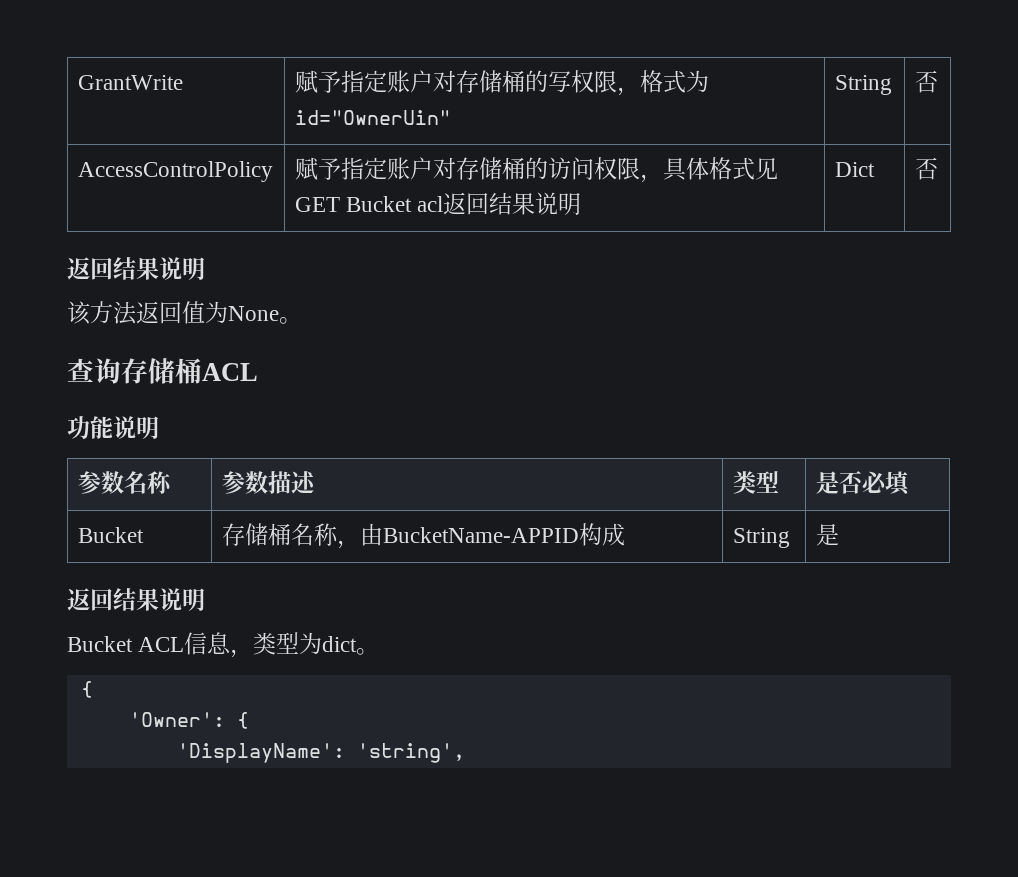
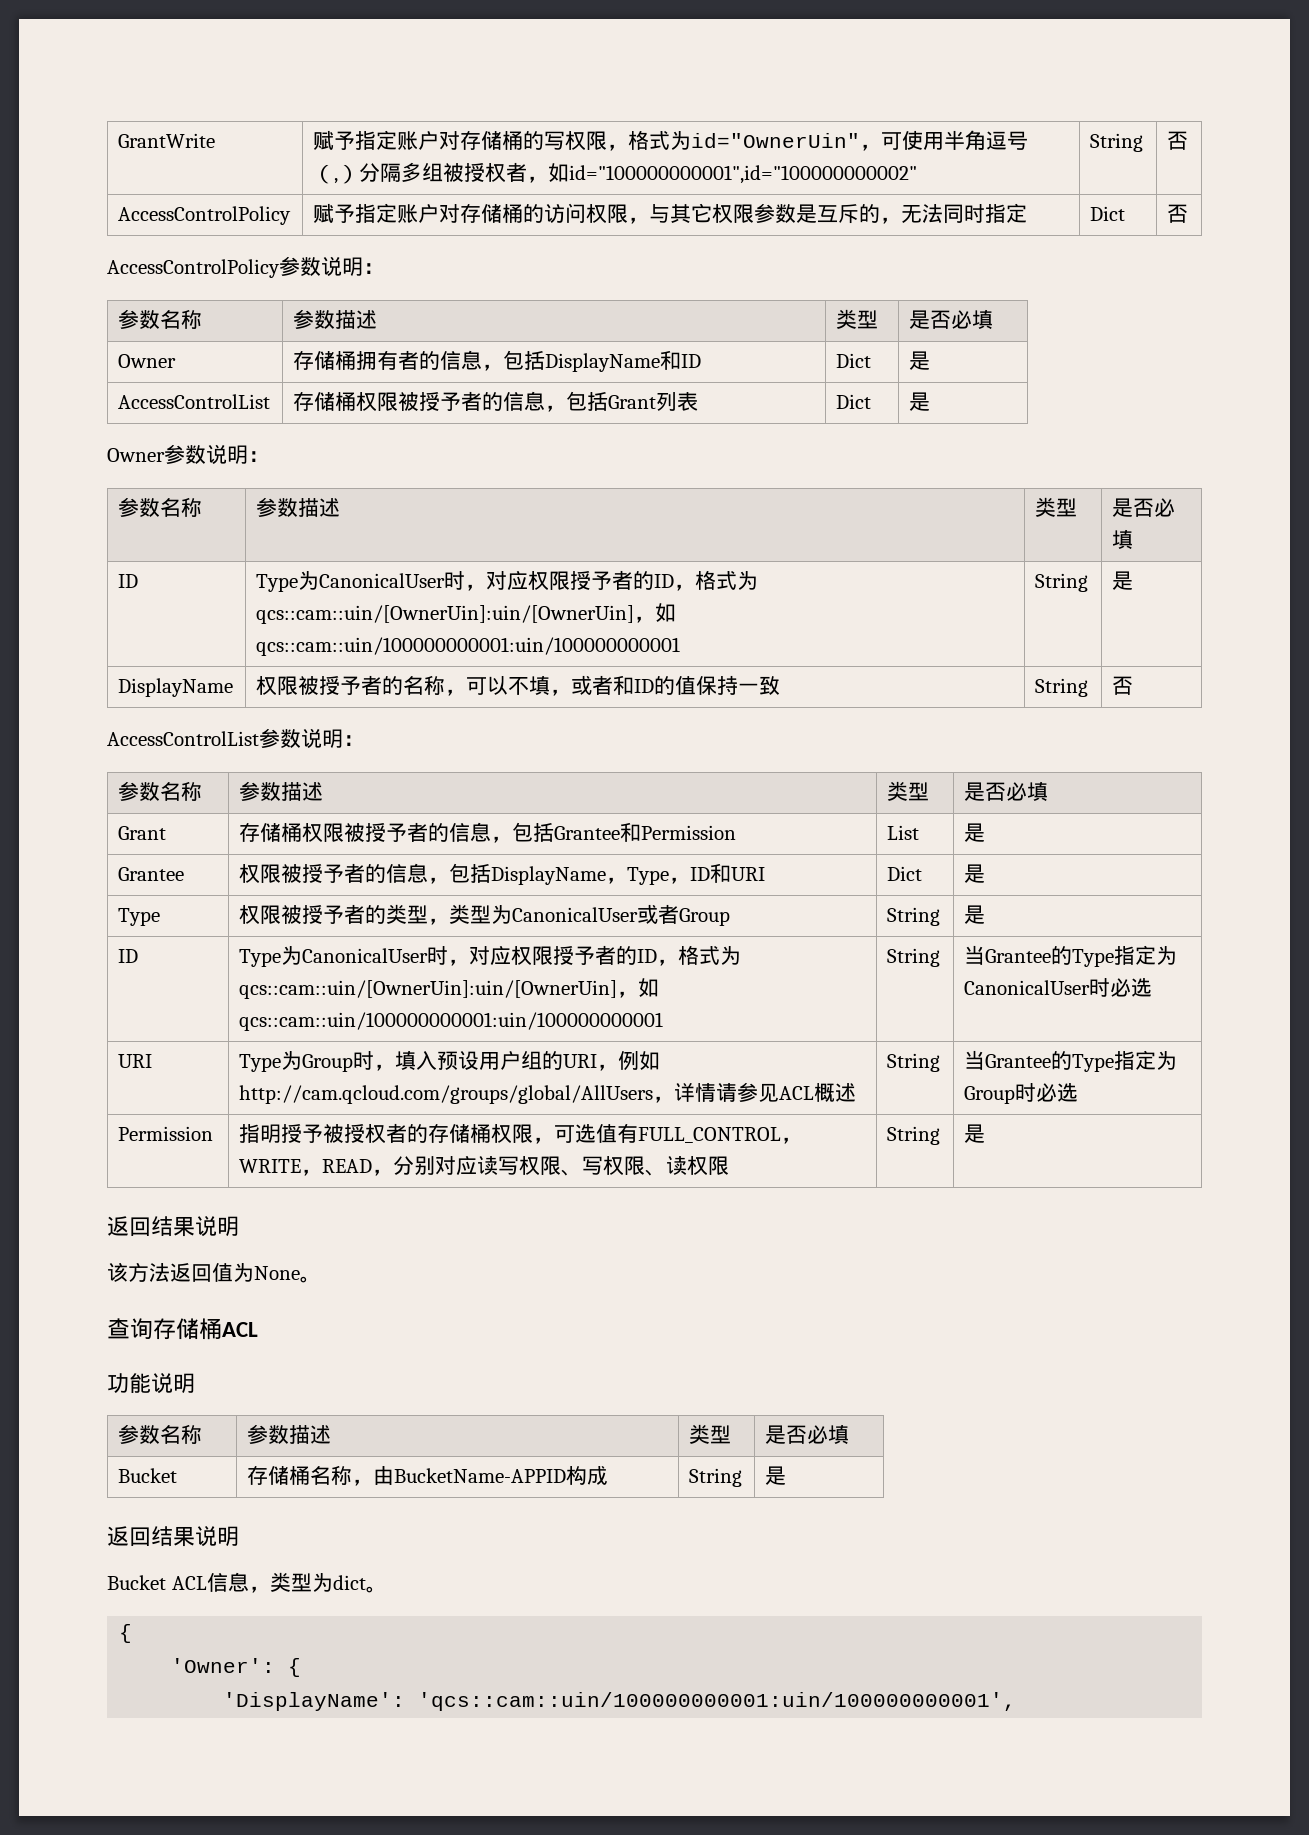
- GrantWrite | 赋予指定账户对存储桶的写权限，格式为id="OwnerUin" | String | 否
+ GrantWrite | 赋予指定账户对存储桶的写权限，格式为id="OwnerUin"，可使用半角逗号（,）分隔多组被授权者，如id="100000000001",id="100000000002" | String | 否
- AccessControlPolicy | 赋予指定账户对存储桶的访问权限，具体格式见GET Bucket acl返回结果说明 | Dict | 否
+ AccessControlPolicy | 赋予指定账户对存储桶的访问权限，与其它权限参数是互斥的，无法同时指定 | Dict | 否
+ AccessControlPolicy参数说明：
+ 参数名称 | 参数描述 | 类型 | 是否必填
+ Owner | 存储桶拥有者的信息，包括DisplayName和ID | Dict | 是
+ AccessControlList | 存储桶权限被授予者的信息，包括Grant列表 | Dict | 是
+ Owner参数说明：
+ 参数名称 | 参数描述 | 类型 | 是否必填
+ ID | Type为CanonicalUser时，对应权限授予者的ID，格式为qcs::cam::uin/[OwnerUin]:uin/[OwnerUin]，如qcs::cam::uin/100000000001:uin/100000000001 | String | 是
+ DisplayName | 权限被授予者的名称，可以不填，或者和ID的值保持一致 | String | 否
+ AccessControlList参数说明：
+ 参数名称 | 参数描述 | 类型 | 是否必填
+ Grant | 存储桶权限被授予者的信息，包括Grantee和Permission | List | 是
+ Grantee | 权限被授予者的信息，包括DisplayName，Type，ID和URI | Dict | 是
+ Type | 权限被授予者的类型，类型为CanonicalUser或者Group | String | 是
+ ID | Type为CanonicalUser时，对应权限授予者的ID，格式为qcs::cam::uin/[OwnerUin]:uin/[OwnerUin]，如qcs::cam::uin/100000000001:uin/100000000001 | String | 当Grantee的Type指定为CanonicalUser时必选
+ URI | Type为Group时，填入预设用户组的URI，例如http://cam.qcloud.com/groups/global/AllUsers，详情请参见ACL概述 | String | 当Grantee的Type指定为Group时必选
+ Permission | 指明授予被授权者的存储桶权限，可选值有FULL_CONTROL，WRITE，READ，分别对应读写权限、写权限、读权限 | String | 是
- 'DisplayName': 'string',
+ 'DisplayName': 'qcs::cam::uin/100000000001:uin/100000000001',

